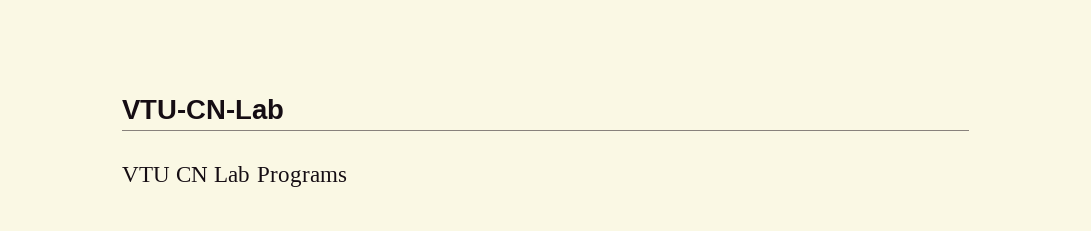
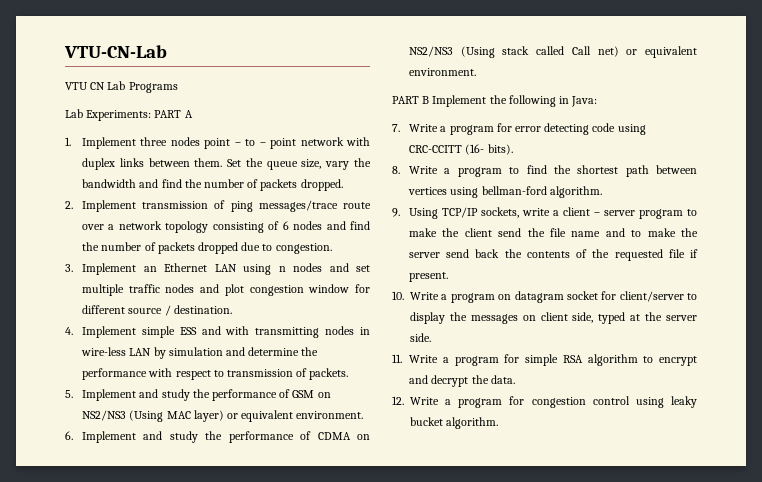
+ Lab Experiments: PART A
+ 1. Implement three nodes point – to – point network with duplex links between them. Set the queue size, vary the bandwidth and find the number of packets dropped.
+ 2. Implement transmission of ping messages/trace route over a network topology consisting of 6 nodes and find the number of packets dropped due to congestion.
+ 3. Implement an Ethernet LAN using n nodes and set multiple traffic nodes and plot congestion window for different source / destination.
+ 4. Implement simple ESS and with transmitting nodes in wire-less LAN by simulation and determine the performance with respect to transmission of packets.
+ 5. Implement and study the performance of GSM on NS2/NS3 (Using MAC layer) or equivalent environment.
+ 6. Implement and study the performance of CDMA on NS2/NS3 (Using stack called Call net) or equivalent environment.
+ PART B Implement the following in Java:
+ 7. Write a program for error detecting code using CRC-CCITT (16- bits).
+ 8. Write a program to find the shortest path between vertices using bellman-ford algorithm.
+ 9. Using TCP/IP sockets, write a client – server program to make the client send the file name and to make the server send back the contents of the requested file if present.
+ 10. Write a program on datagram socket for client/server to display the messages on client side, typed at the server side.
+ 11. Write a program for simple RSA algorithm to encrypt and decrypt the data.
+ 12. Write a program for congestion control using leaky bucket algorithm.

